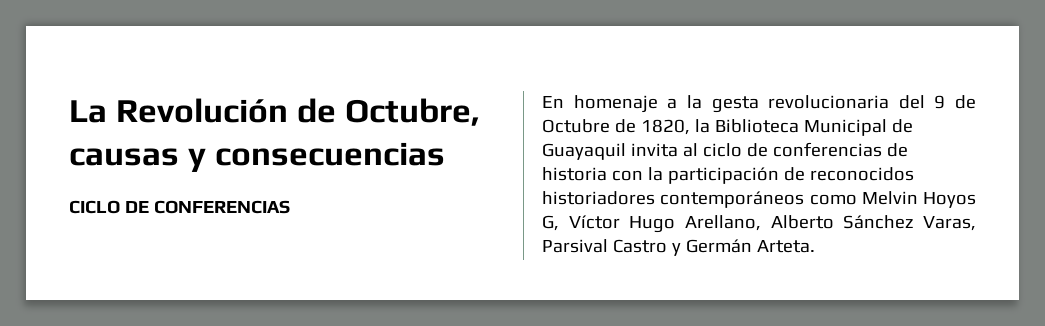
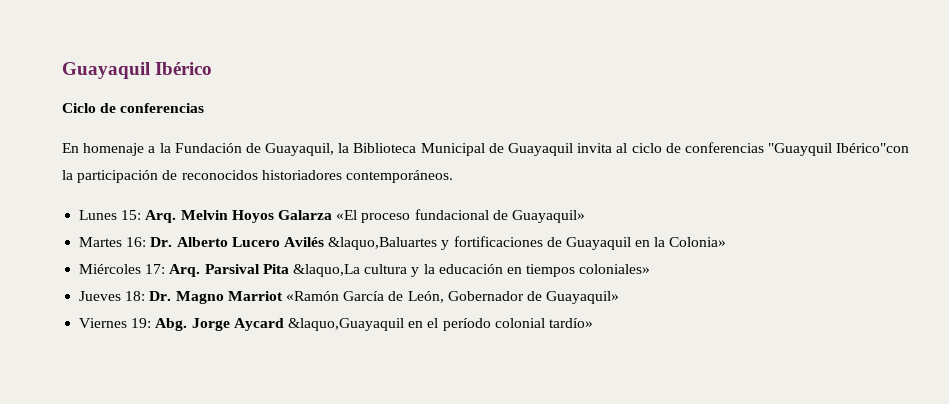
- La Revolución de Octubre, causas y consecuencias
- CICLO DE CONFERENCIAS
- En homenaje a la gesta revolucionaria del 9 de Octubre de 1820, la Biblioteca Municipal de Guayaquil invita al ciclo de conferencias de historia con la participación de reconocidos historiadores contemporáneos como Melvin Hoyos G, Víctor Hugo Arellano, Alberto Sánchez Varas, Parsival Castro y Germán Arteta.
+ Guayaquil Ibérico
+ Ciclo de conferencias
+ En homenaje a la Fundación de Guayaquil, la Biblioteca Municipal de Guayaquil invita al ciclo de conferencias "Guayquil Ibérico"con la participación de reconocidos historiadores contemporáneos.
+ Lunes 15: Arq. Melvin Hoyos Galarza «El proceso fundacional de Guayaquil»
+ Martes 16: Dr. Alberto Lucero Avilés &laquo,Baluartes y fortificaciones de Guayaquil en la Colonia»
+ Miércoles 17: Arq. Parsival Pita &laquo,La cultura y la educación en tiempos coloniales»
+ Jueves 18: Dr. Magno Marriot «Ramón García de León, Gobernador de Guayaquil»
+ Viernes 19: Abg. Jorge Aycard &laquo,Guayaquil en el período colonial tardío»

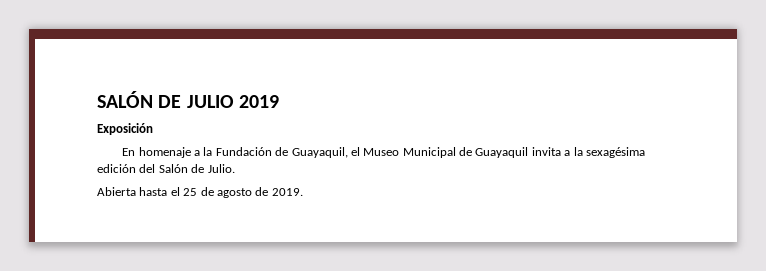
- Guayaquil Ibérico
- Ciclo de conferencias
+ SALÓN DE JULIO 2019
+ Exposición
- En homenaje a la Fundación de Guayaquil, la Biblioteca Municipal de Guayaquil invita al ciclo de conferencias "Guayquil Ibérico"con la participación de reconocidos historiadores contemporáneos.
- Lunes 15: Arq. Melvin Hoyos Galarza «El proceso fundacional de Guayaquil»
- Martes 16: Dr. Alberto Lucero Avilés &laquo,Baluartes y fortificaciones de Guayaquil en la Colonia»
- Miércoles 17: Arq. Parsival Pita &laquo,La cultura y la educación en tiempos coloniales»
- Jueves 18: Dr. Magno Marriot «Ramón García de León, Gobernador de Guayaquil»
- Viernes 19: Abg. Jorge Aycard &laquo,Guayaquil en el período colonial tardío»
+ En homenaje a la Fundación de Guayaquil, el Museo Municipal de Guayaquil invita a la sexagésima edición del Salón de Julio.
+ Abierta hasta el 25 de agosto de 2019.

